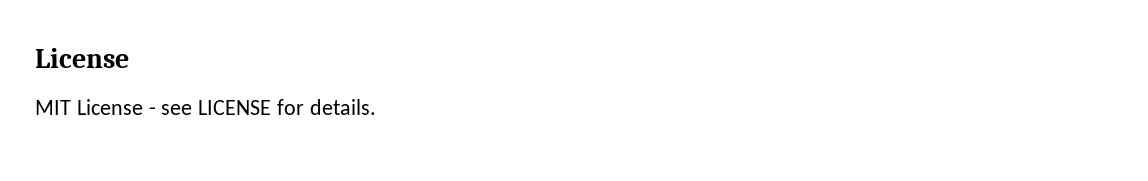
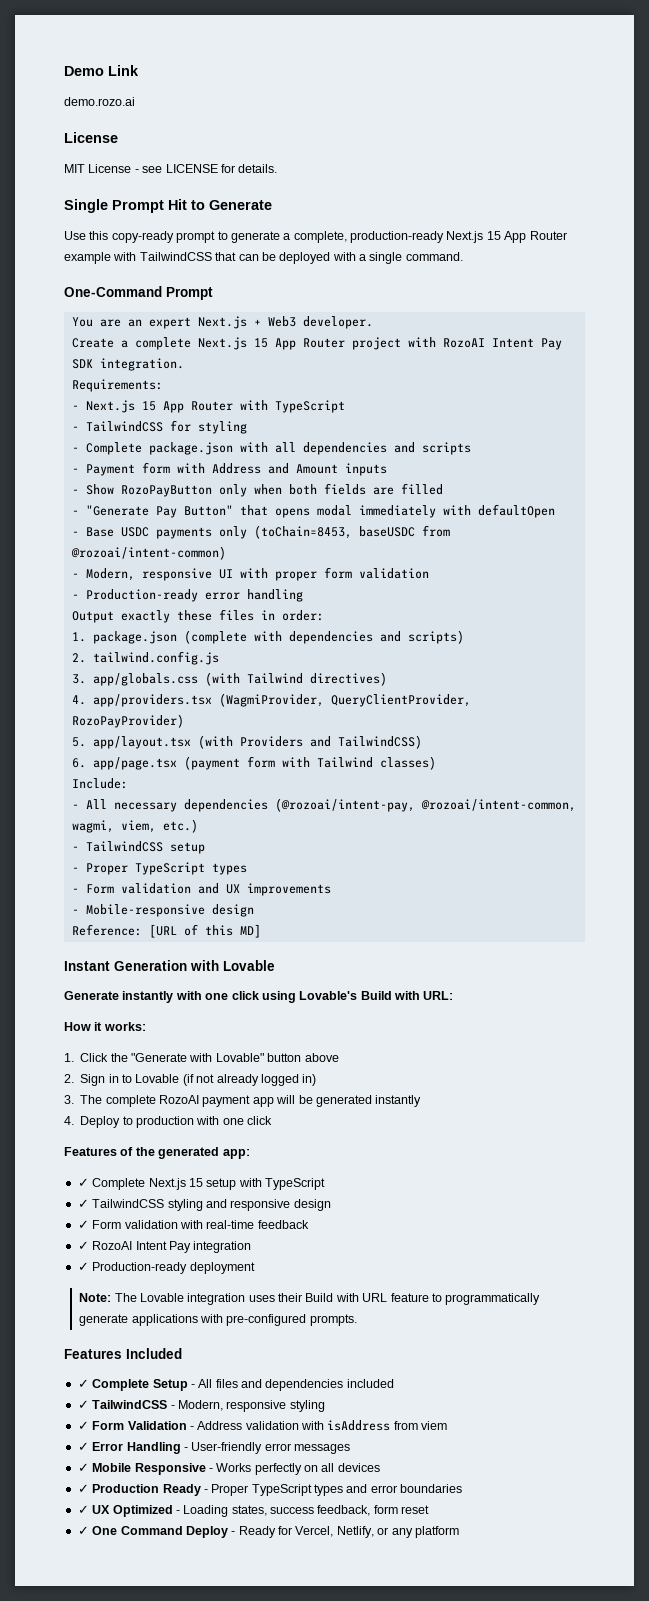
+ Demo Link
+ demo.rozo.ai
+ Single Prompt Hit to Generate
+ Use this copy-ready prompt to generate a complete, production-ready Next.js 15 App Router example with TailwindCSS that can be deployed with a single command.
+ One-Command Prompt
+ You are an expert Next.js + Web3 developer.
+ Create a complete Next.js 15 App Router project with RozoAI Intent Pay SDK integration.
+ Requirements:
+ - Next.js 15 App Router with TypeScript
+ - TailwindCSS for styling
+ - Complete package.json with all dependencies and scripts
+ - Payment form with Address and Amount inputs
+ - Show RozoPayButton only when both fields are filled
+ - "Generate Pay Button" that opens modal immediately with defaultOpen
+ - Base USDC payments only (toChain=8453, baseUSDC from @rozoai/intent-common)
+ - Modern, responsive UI with proper form validation
+ - Production-ready error handling
+ Output exactly these files in order:
+ 1. package.json (complete with dependencies and scripts)
+ 2. tailwind.config.js
+ 3. app/globals.css (with Tailwind directives)
+ 4. app/providers.tsx (WagmiProvider, QueryClientProvider, RozoPayProvider)
+ 5. app/layout.tsx (with Providers and TailwindCSS)
+ 6. app/page.tsx (payment form with Tailwind classes)
+ Include:
+ - All necessary dependencies (@rozoai/intent-pay, @rozoai/intent-common, wagmi, viem, etc.)
+ - TailwindCSS setup
+ - Proper TypeScript types
+ - Form validation and UX improvements
+ - Mobile-responsive design
+ Reference: [URL of this MD]
+ Instant Generation with Lovable
+ Generate instantly with one click using Lovable's Build with URL:
+ How it works:
+ 1. Click the "Generate with Lovable" button above
+ 2. Sign in to Lovable (if not already logged in)
+ 3. The complete RozoAI payment app will be generated instantly
+ 4. Deploy to production with one click
+ Features of the generated app:
+ ✓ Complete Next.js 15 setup with TypeScript
+ ✓ TailwindCSS styling and responsive design
+ ✓ Form validation with real-time feedback
+ ✓ RozoAI Intent Pay integration
+ ✓ Production-ready deployment
+ Note: The Lovable integration uses their Build with URL feature to programmatically generate applications with pre-configured prompts.
+ Features Included
+ ✓ Complete Setup - All files and dependencies included
+ ✓ TailwindCSS - Modern, responsive styling
+ ✓ Form Validation - Address validation with isAddress from viem
+ ✓ Error Handling - User-friendly error messages
+ ✓ Mobile Responsive - Works perfectly on all devices
+ ✓ Production Ready - Proper TypeScript types and error boundaries
+ ✓ UX Optimized - Loading states, success feedback, form reset
+ ✓ One Command Deploy - Ready for Vercel, Netlify, or any platform

